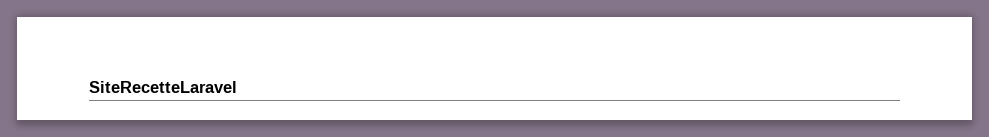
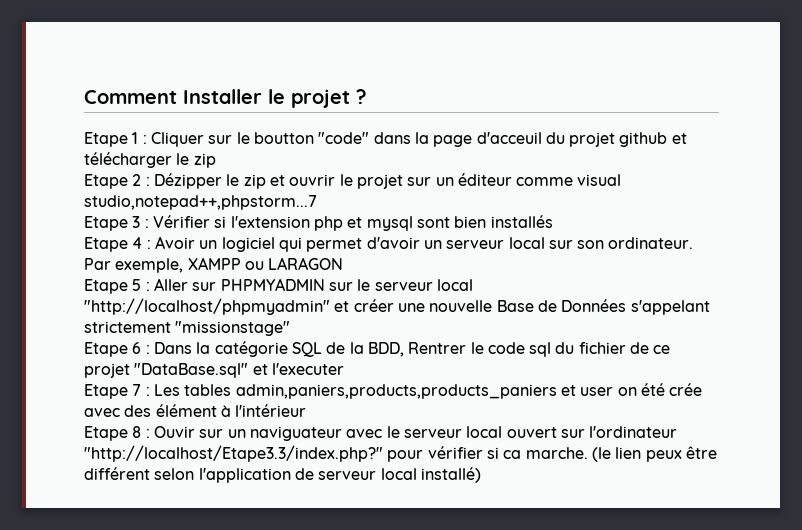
- SiteRecetteLaravel
+ Comment Installer le projet ?
+ Etape 1 : Cliquer sur le boutton "code" dans la page d'acceuil du projet github et télécharger le zip
+ Etape 2 : Dézipper le zip et ouvrir le projet sur un éditeur comme visual studio,notepad++,phpstorm...7
+ Etape 3 : Vérifier si l'extension php et mysql sont bien installés
+ Etape 4 : Avoir un logiciel qui permet d'avoir un serveur local sur son ordinateur. Par exemple, XAMPP ou LARAGON
+ Etape 5 : Aller sur PHPMYADMIN sur le serveur local "http://localhost/phpmyadmin" et créer une nouvelle Base de Données s'appelant strictement "missionstage"
+ Etape 6 : Dans la catégorie SQL de la BDD, Rentrer le code sql du fichier de ce projet "DataBase.sql" et l'executer
+ Etape 7 : Les tables admin,paniers,products,products_paniers et user on été crée avec des élément à l'intérieur
+ Etape 8 : Ouvir sur un naviguateur avec le serveur local ouvert sur l'ordinateur "http://localhost/Etape3.3/index.php?" pour vérifier si ca marche. (le lien peux être différent selon l'application de serveur local installé)

